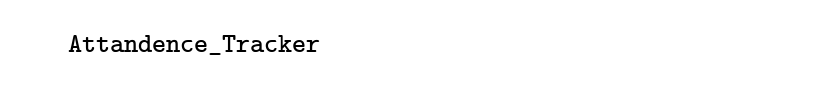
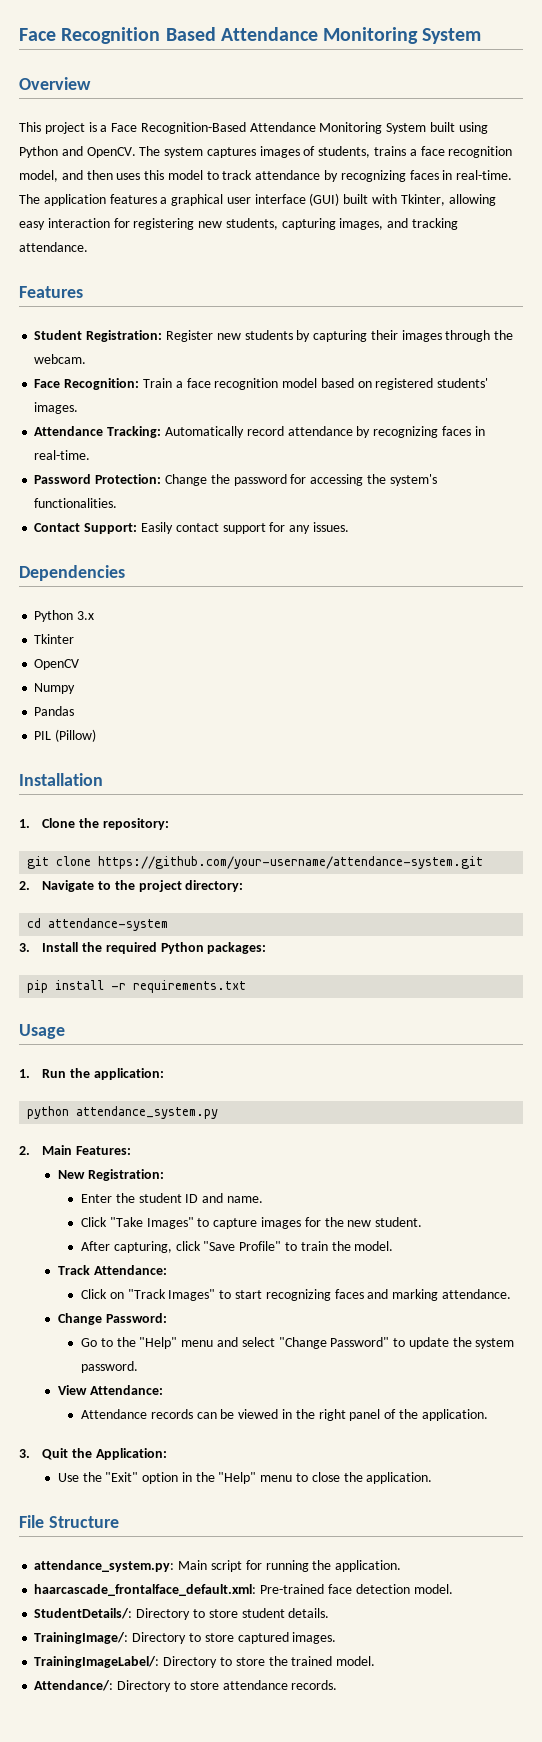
- Attandence_Tracker
+ Face Recognition Based Attendance Monitoring System
+ Overview
+ This project is a Face Recognition-Based Attendance Monitoring System built using Python and OpenCV. The system captures images of students, trains a face recognition model, and then uses this model to track attendance by recognizing faces in real-time. The application features a graphical user interface (GUI) built with Tkinter, allowing easy interaction for registering new students, capturing images, and tracking attendance.
+ Features
+ Student Registration: Register new students by capturing their images through the webcam.
+ Face Recognition: Train a face recognition model based on registered students' images.
+ Attendance Tracking: Automatically record attendance by recognizing faces in real-time.
+ Password Protection: Change the password for accessing the system's functionalities.
+ Contact Support: Easily contact support for any issues.
+ Dependencies
+ Python 3.x
+ Tkinter
+ OpenCV
+ Numpy
+ Pandas
+ PIL (Pillow)
+ Installation
+ 1. Clone the repository:
+ git clone https://github.com/your-username/attendance-system.git
+ 2. Navigate to the project directory:
+ cd attendance-system
+ 3. Install the required Python packages:
+ pip install -r requirements.txt
+ Usage
+ 1. Run the application:
+ python attendance_system.py
+ 2. Main Features:
+ New Registration:
+ Enter the student ID and name.
+ Click "Take Images" to capture images for the new student.
+ After capturing, click "Save Profile" to train the model.
+ Track Attendance:
+ Click on "Track Images" to start recognizing faces and marking attendance.
+ Change Password:
+ Go to the "Help" menu and select "Change Password" to update the system password.
+ View Attendance:
+ Attendance records can be viewed in the right panel of the application.
+ 3. Quit the Application:
+ Use the "Exit" option in the "Help" menu to close the application.
+ File Structure
+ attendance_system.py: Main script for running the application.
+ haarcascade_frontalface_default.xml: Pre-trained face detection model.
+ StudentDetails/: Directory to store student details.
+ TrainingImage/: Directory to store captured images.
+ TrainingImageLabel/: Directory to store the trained model.
+ Attendance/: Directory to store attendance records.

